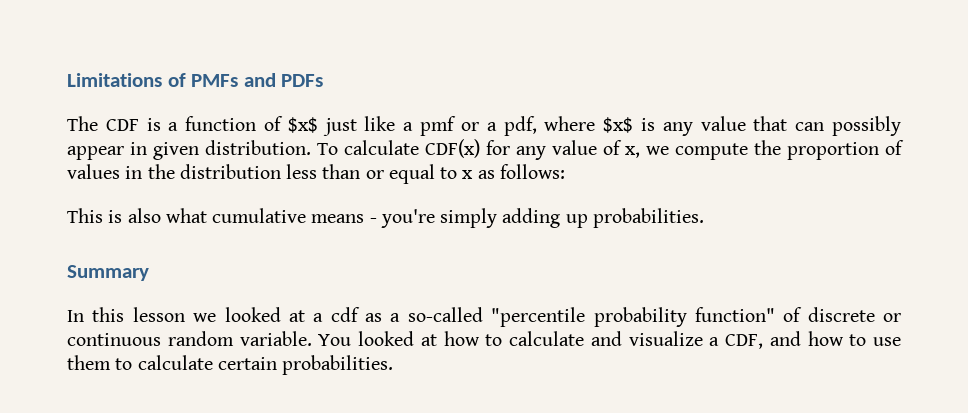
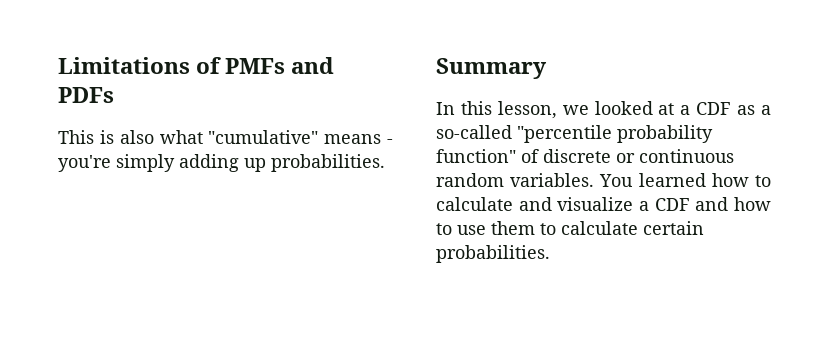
- The CDF is a function of $x$ just like a pmf or a pdf, where $x$ is any value that can possibly appear in given distribution. To calculate CDF(x) for any value of x, we compute the proportion of values in the distribution less than or equal to x as follows:
- This is also what cumulative means - you're simply adding up probabilities.
+ This is also what "cumulative" means - you're simply adding up probabilities.
- In this lesson we looked at a cdf as a so-called "percentile probability function" of discrete or continuous random variable. You looked at how to calculate and visualize a CDF, and how to use them to calculate certain probabilities.
+ In this lesson, we looked at a CDF as a so-called "percentile probability function" of discrete or continuous random variables. You learned how to calculate and visualize a CDF and how to use them to calculate certain probabilities.

